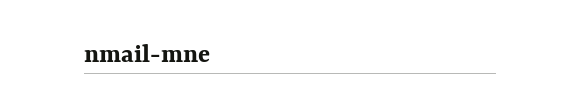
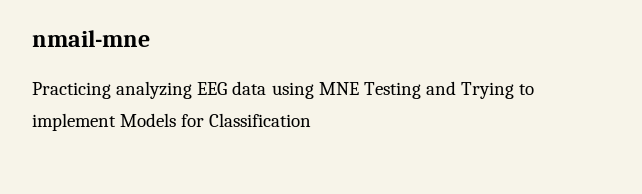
+ Practicing analyzing EEG data using MNE Testing and Trying to implement Models for Classification

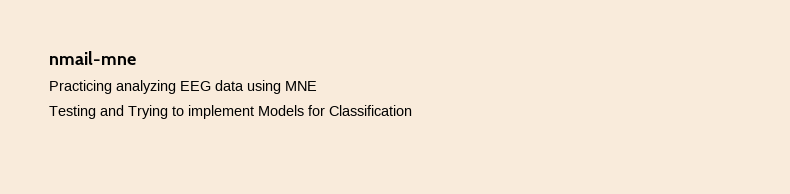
- Practicing analyzing EEG data using MNE Testing and Trying to implement Models for Classification
+ Practicing analyzing EEG data using MNE
+ Testing and Trying to implement Models for Classification

